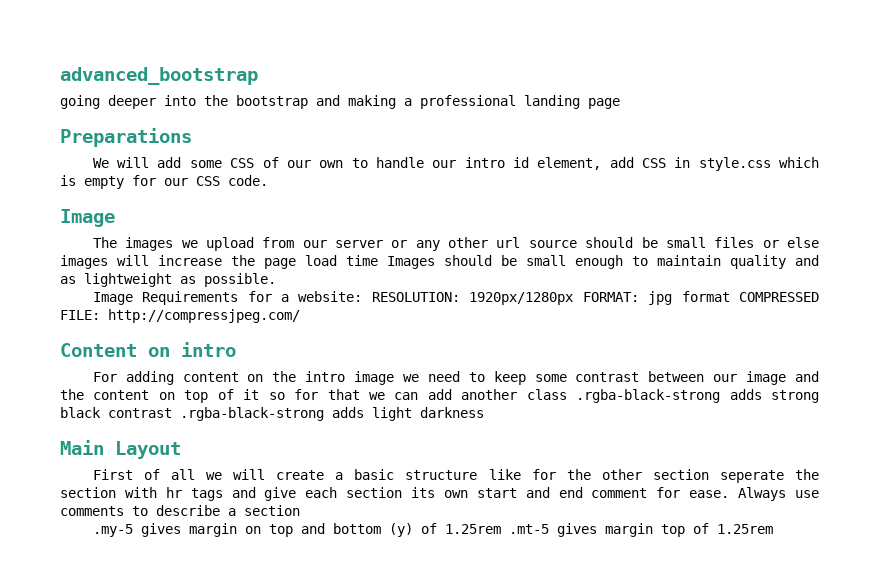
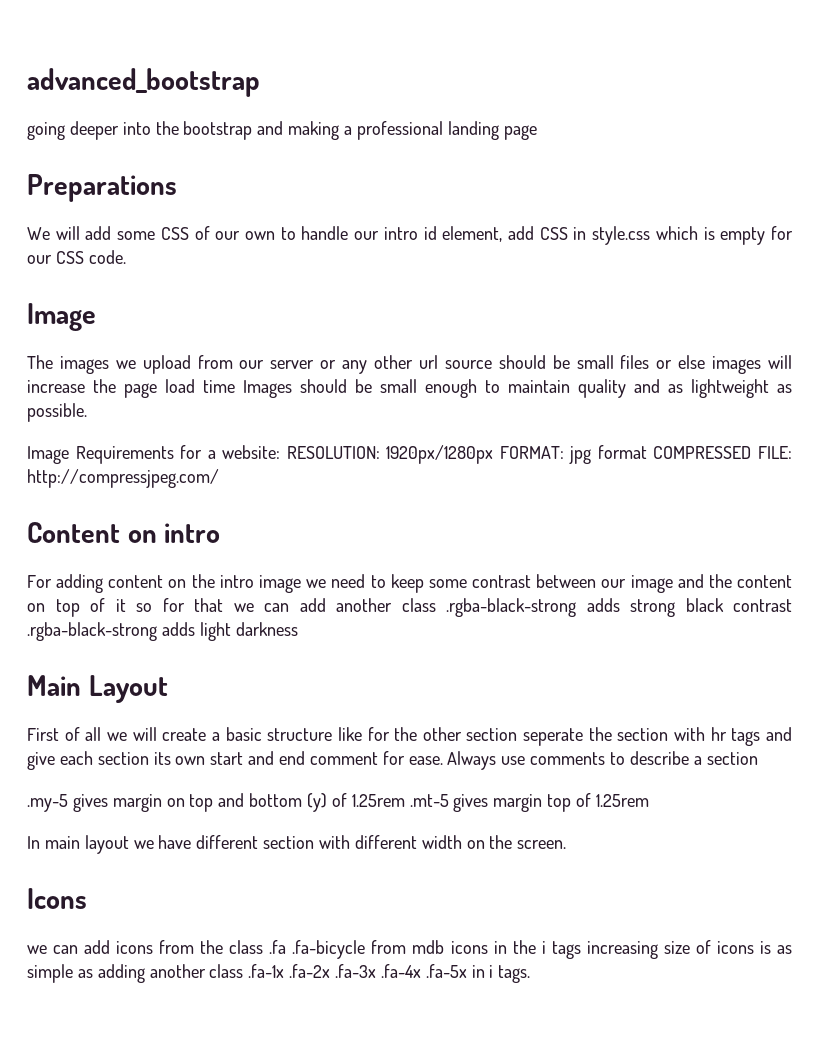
+ In main layout we have different section with different width on the screen.
+ Icons
+ we can add icons from the class .fa .fa-bicycle from mdb icons in the i tags increasing size of icons is as simple as adding another class .fa-1x .fa-2x .fa-3x .fa-4x .fa-5x in i tags.

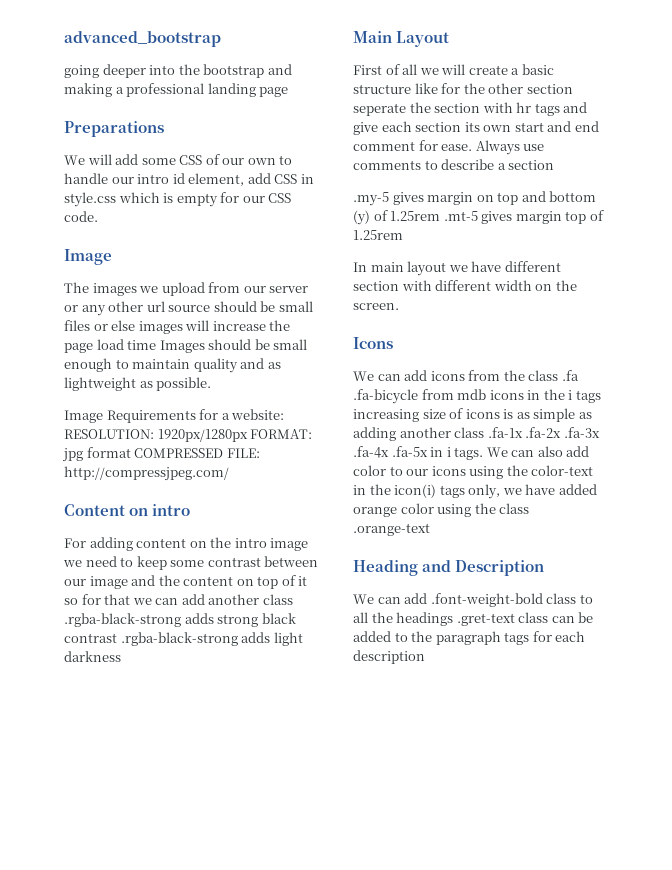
- we can add icons from the class .fa .fa-bicycle from mdb icons in the i tags increasing size of icons is as simple as adding another class .fa-1x .fa-2x .fa-3x .fa-4x .fa-5x in i tags.
+ We can add icons from the class .fa .fa-bicycle from mdb icons in the i tags increasing size of icons is as simple as adding another class .fa-1x .fa-2x .fa-3x .fa-4x .fa-5x in i tags.
+ We can also add color to our icons using the color-text in the icon(i) tags only, we have added orange color using the class .orange-text
+ Heading and Description
+ We can add .font-weight-bold class to all the headings .gret-text class can be added to the paragraph tags for each description

